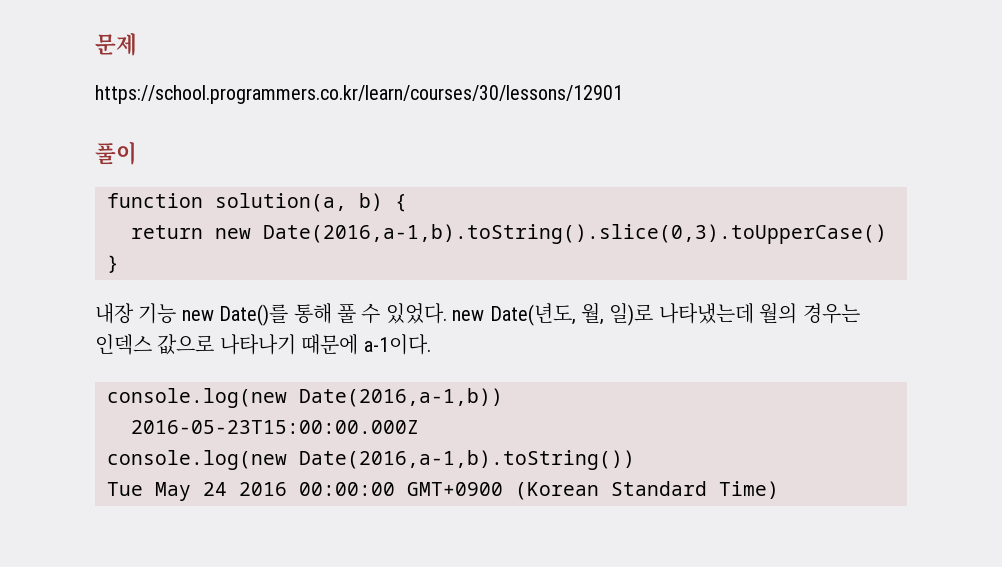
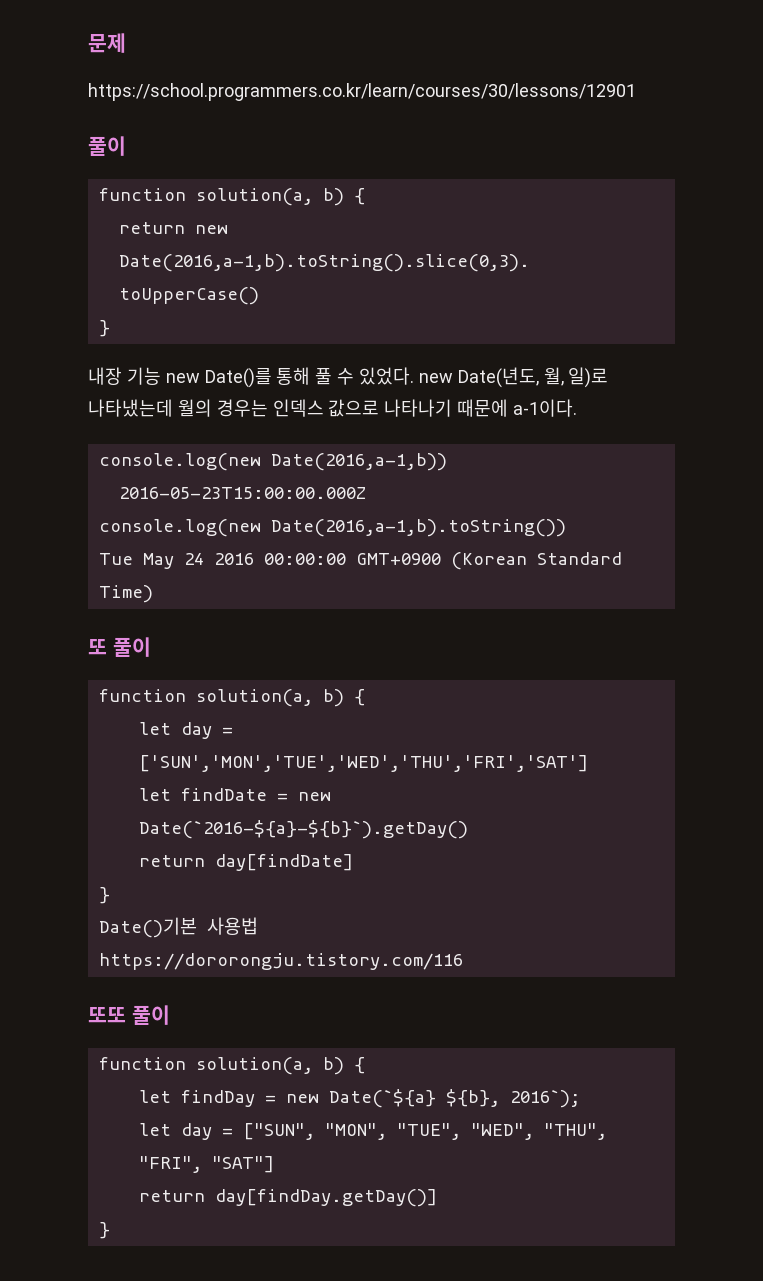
+ 또 풀이
+ function solution(a, b) {
+ let day = ['SUN','MON','TUE','WED','THU','FRI','SAT']
+ let findDate = new Date(`2016-${a}-${b}`).getDay()
+ return day[findDate]
+ }
+ Date()기본 사용법
+ https://dororongju.tistory.com/116
+ 또또 풀이
+ function solution(a, b) {
+ let findDay = new Date(`${a} ${b}, 2016`);
+ let day = ["SUN", "MON", "TUE", "WED", "THU", "FRI", "SAT"]
+ return day[findDay.getDay()]
+ }

